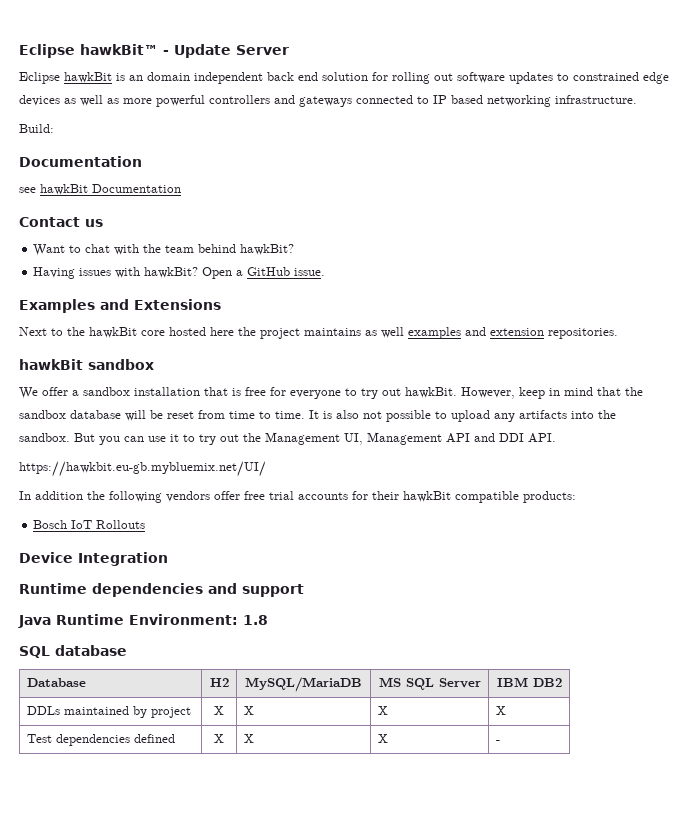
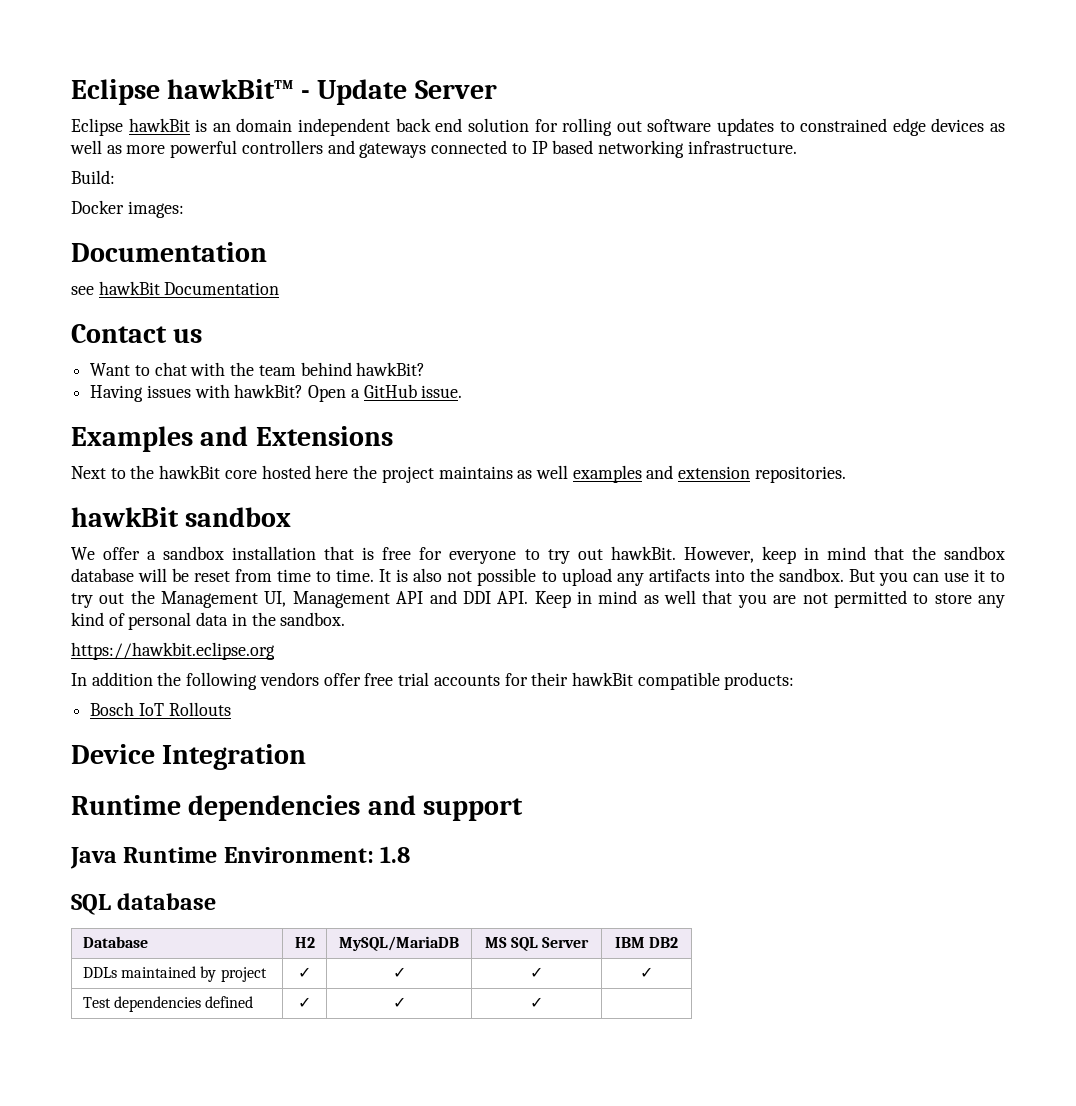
+ Docker images:
- But you can use it to try out the Management UI, Management API and DDI API.
- https://hawkbit.eu-gb.mybluemix.net/UI/
+ But you can use it to try out the Management UI, Management API and DDI API. Keep in mind as well that you are not permitted to store any kind of personal data in the sandbox.
+ https://hawkbit.eclipse.org
- DDLs maintained by project | X | X | X | X
+ DDLs maintained by project | ✓ | ✓ | ✓ | ✓
- Test dependencies defined | X | X | X | -
+ Test dependencies defined | ✓ | ✓ | ✓ |

